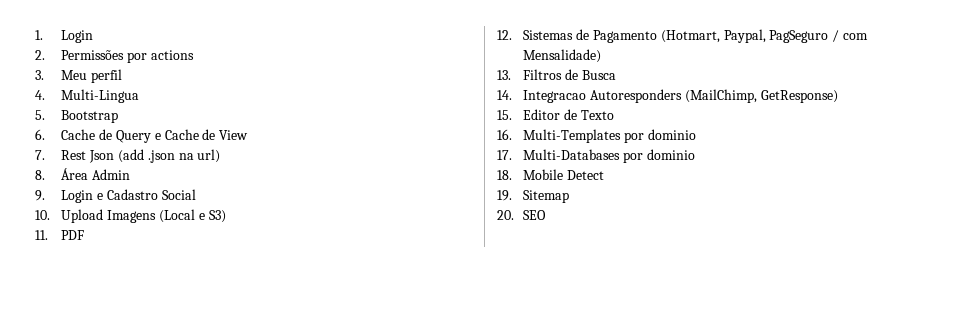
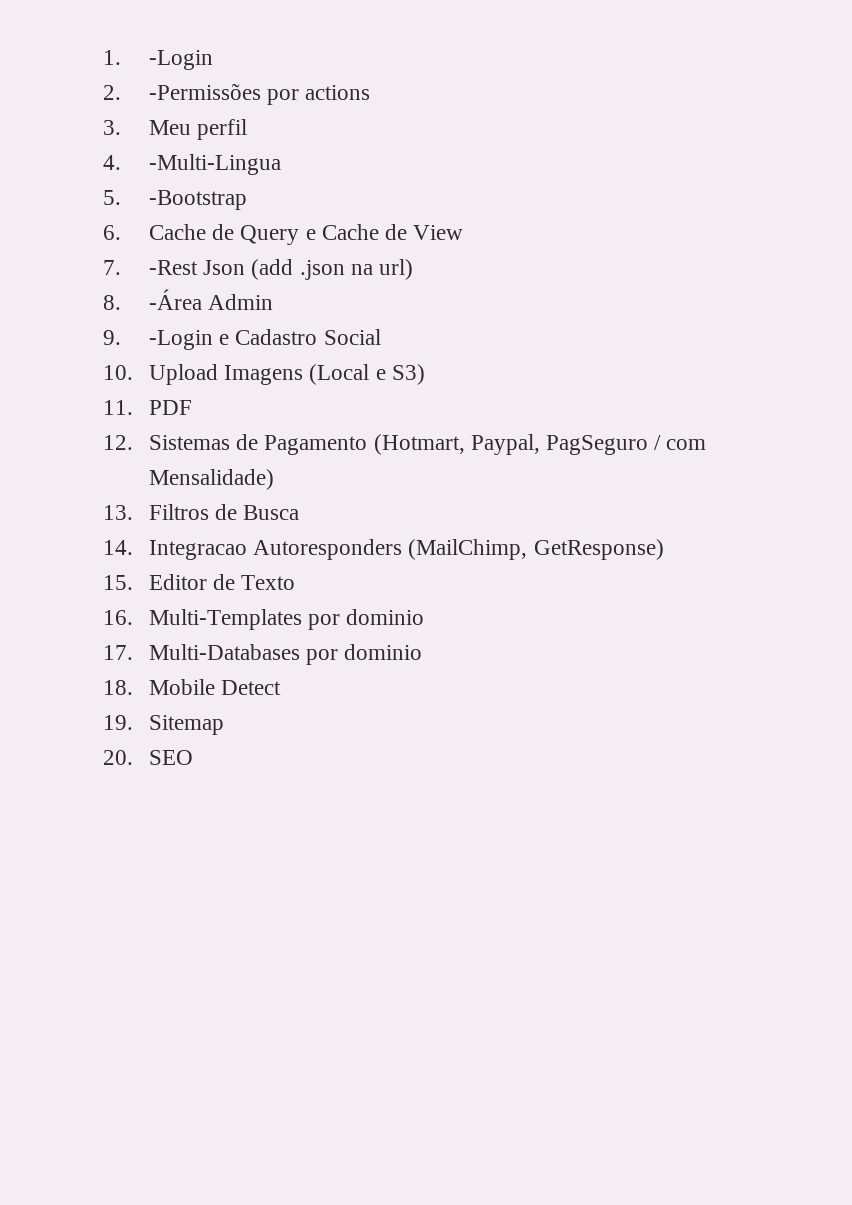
- 1. Login
+ 1. -Login
- 2. Permissões por actions
+ 2. -Permissões por actions
- 4. Multi-Lingua
+ 4. -Multi-Lingua
- 5. Bootstrap
+ 5. -Bootstrap
- 7. Rest Json (add .json na url)
+ 7. -Rest Json (add .json na url)
- 8. Área Admin
+ 8. -Área Admin
- 9. Login e Cadastro Social
+ 9. -Login e Cadastro Social

